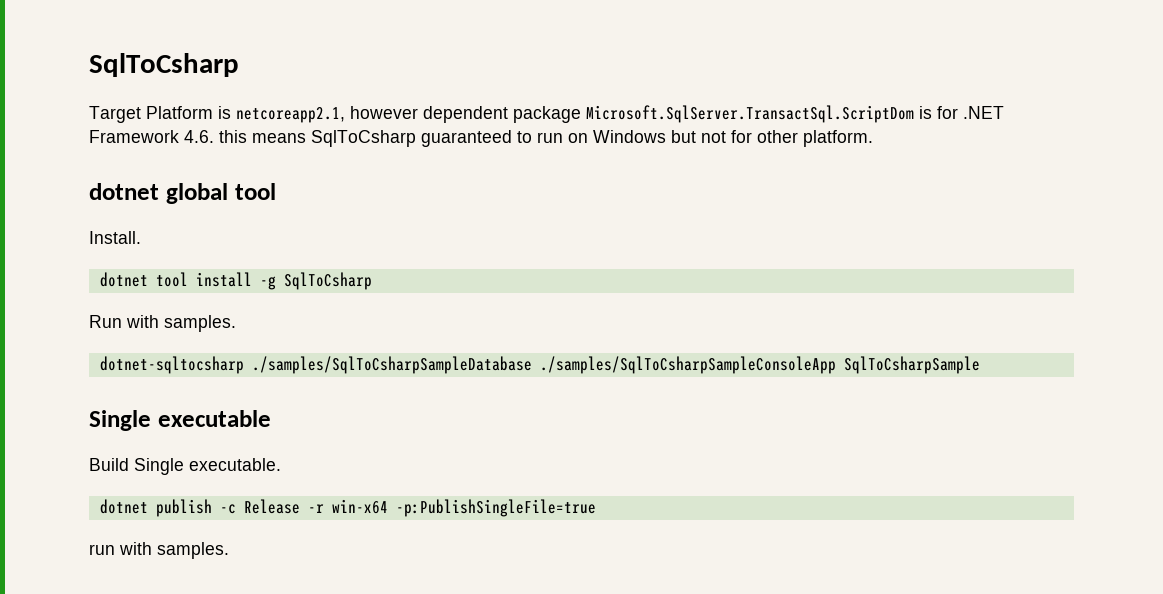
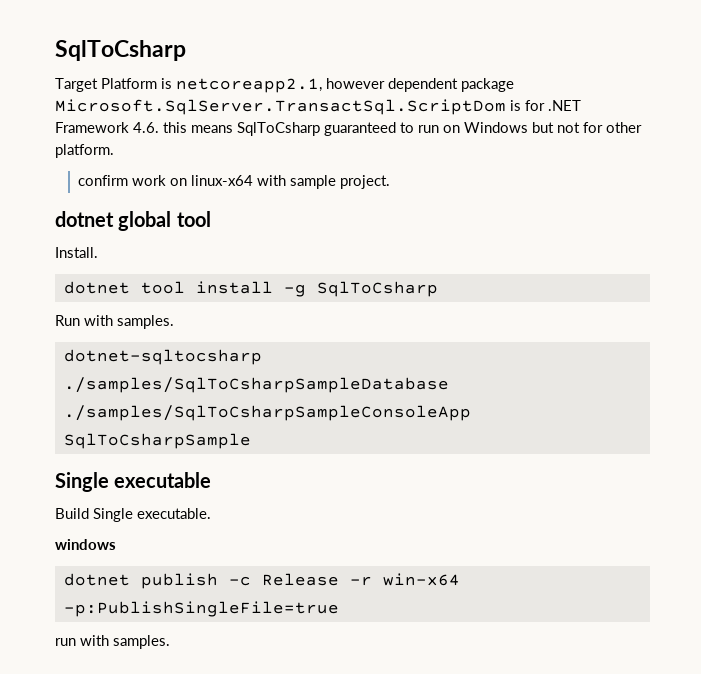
+ confirm work on linux-x64 with sample project.
+ windows

